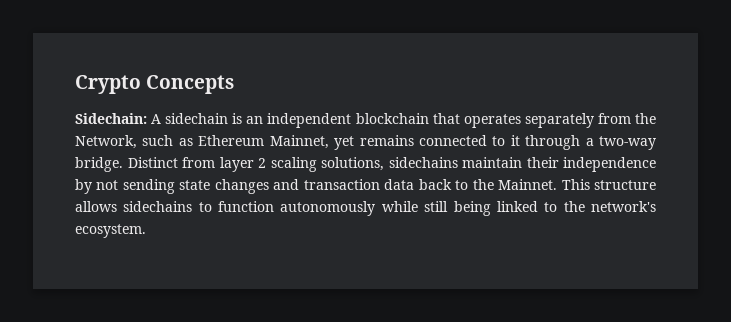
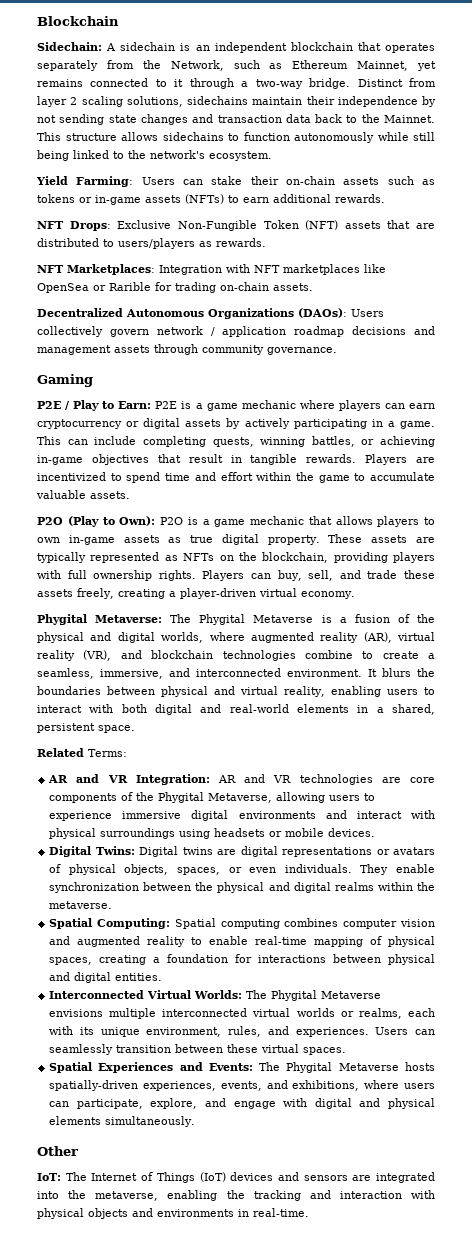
- Crypto Concepts
+ Blockchain
+ Yield Farming: Users can stake their on-chain assets such as tokens or in-game assets (NFTs) to earn additional rewards.
+ NFT Drops: Exclusive Non-Fungible Token (NFT) assets that are distributed to users/players as rewards.
+ NFT Marketplaces: Integration with NFT marketplaces like OpenSea or Rarible for trading on-chain assets.
+ Decentralized Autonomous Organizations (DAOs): Users collectively govern network / application roadmap decisions and management assets through community governance.
+ Gaming
+ P2E / Play to Earn: P2E is a game mechanic where players can earn cryptocurrency or digital assets by actively participating in a game. This can include completing quests, winning battles, or achieving in-game objectives that result in tangible rewards. Players are incentivized to spend time and effort within the game to accumulate valuable assets.
+ P2O (Play to Own): P2O is a game mechanic that allows players to own in-game assets as true digital property. These assets are typically represented as NFTs on the blockchain, providing players with full ownership rights. Players can buy, sell, and trade these assets freely, creating a player-driven virtual economy.
+ Phygital Metaverse: The Phygital Metaverse is a fusion of the physical and digital worlds, where augmented reality (AR), virtual reality (VR), and blockchain technologies combine to create a seamless, immersive, and interconnected environment. It blurs the boundaries between physical and virtual reality, enabling users to interact with both digital and real-world elements in a shared, persistent space.
+ Related Terms:
+ AR and VR Integration: AR and VR technologies are core components of the Phygital Metaverse, allowing users to experience immersive digital environments and interact with physical surroundings using headsets or mobile devices.
+ Digital Twins: Digital twins are digital representations or avatars of physical objects, spaces, or even individuals. They enable synchronization between the physical and digital realms within the metaverse.
+ Spatial Computing: Spatial computing combines computer vision and augmented reality to enable real-time mapping of physical spaces, creating a foundation for interactions between physical and digital entities.
+ Interconnected Virtual Worlds: The Phygital Metaverse envisions multiple interconnected virtual worlds or realms, each with its unique environment, rules, and experiences. Users can seamlessly transition between these virtual spaces.
+ Spatial Experiences and Events: The Phygital Metaverse hosts spatially-driven experiences, events, and exhibitions, where users can participate, explore, and engage with digital and physical elements simultaneously.
+ Other
+ IoT: The Internet of Things (IoT) devices and sensors are integrated into the metaverse, enabling the tracking and interaction with physical objects and environments in real-time.

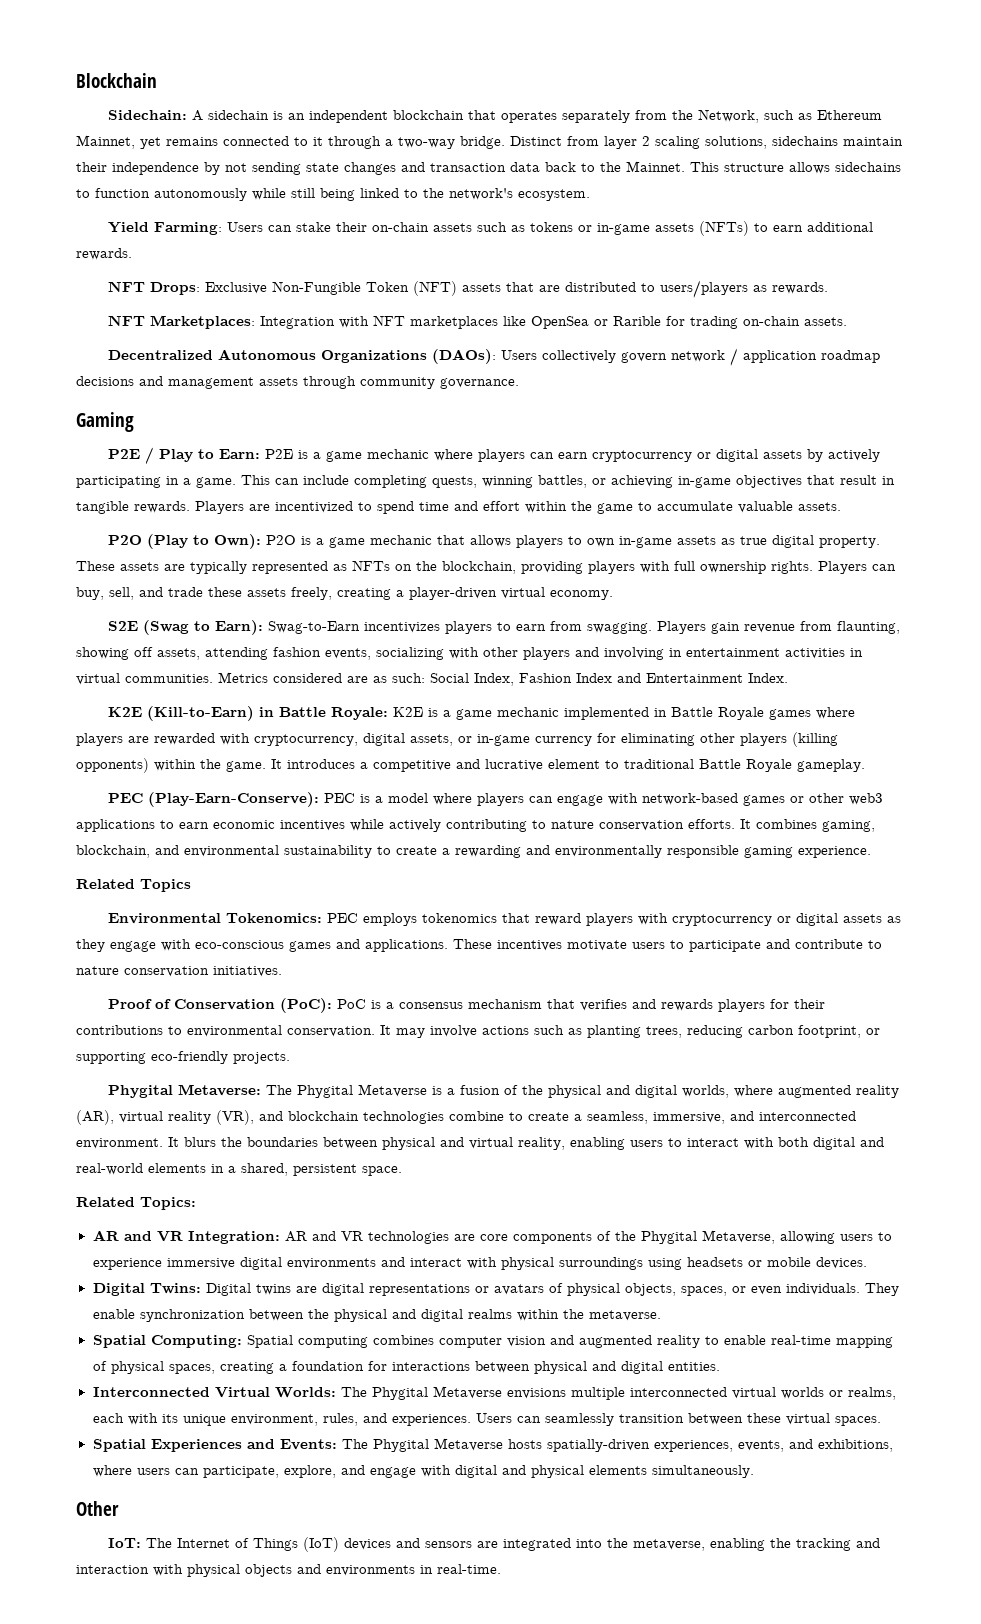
+ S2E (Swag to Earn): Swag-to-Earn incentivizes players to earn from swagging. Players gain revenue from flaunting, showing off assets, attending fashion events, socializing with other players and involving in entertainment activities in virtual communities. Metrics considered are as such: Social Index, Fashion Index and Entertainment Index.
+ K2E (Kill-to-Earn) in Battle Royale: K2E is a game mechanic implemented in Battle Royale games where players are rewarded with cryptocurrency, digital assets, or in-game currency for eliminating other players (killing opponents) within the game. It introduces a competitive and lucrative element to traditional Battle Royale gameplay.
+ PEC (Play-Earn-Conserve): PEC is a model where players can engage with network-based games or other web3 applications to earn economic incentives while actively contributing to nature conservation efforts. It combines gaming, blockchain, and environmental sustainability to create a rewarding and environmentally responsible gaming experience.
+ Related Topics
+ Environmental Tokenomics: PEC employs tokenomics that reward players with cryptocurrency or digital assets as they engage with eco-conscious games and applications. These incentives motivate users to participate and contribute to nature conservation initiatives.
+ Proof of Conservation (PoC): PoC is a consensus mechanism that verifies and rewards players for their contributions to environmental conservation. It may involve actions such as planting trees, reducing carbon footprint, or supporting eco-friendly projects.
- Related Terms:
+ Related Topics:

